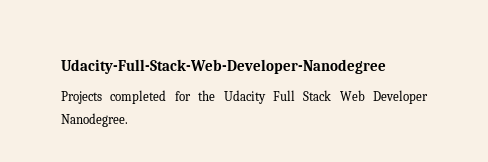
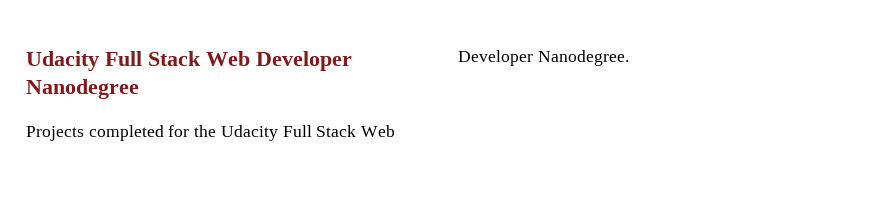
- Udacity-Full-Stack-Web-Developer-Nanodegree
+ Udacity Full Stack Web Developer Nanodegree

